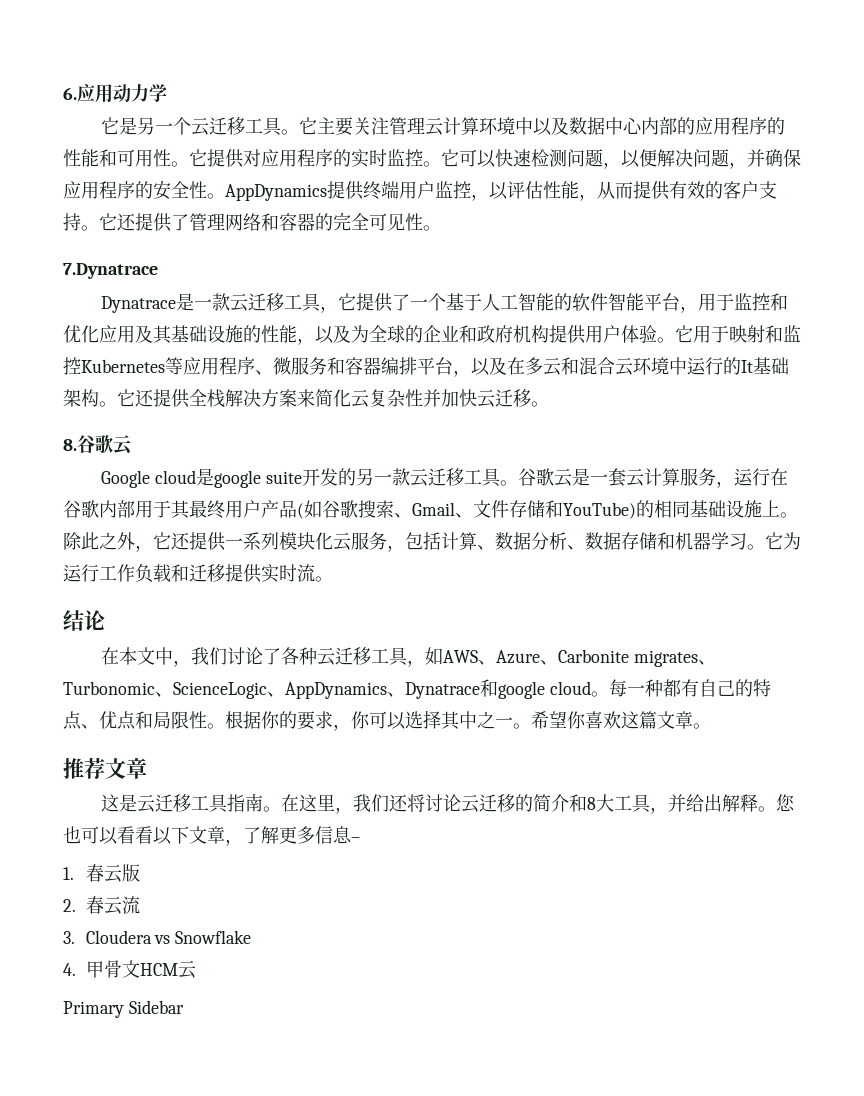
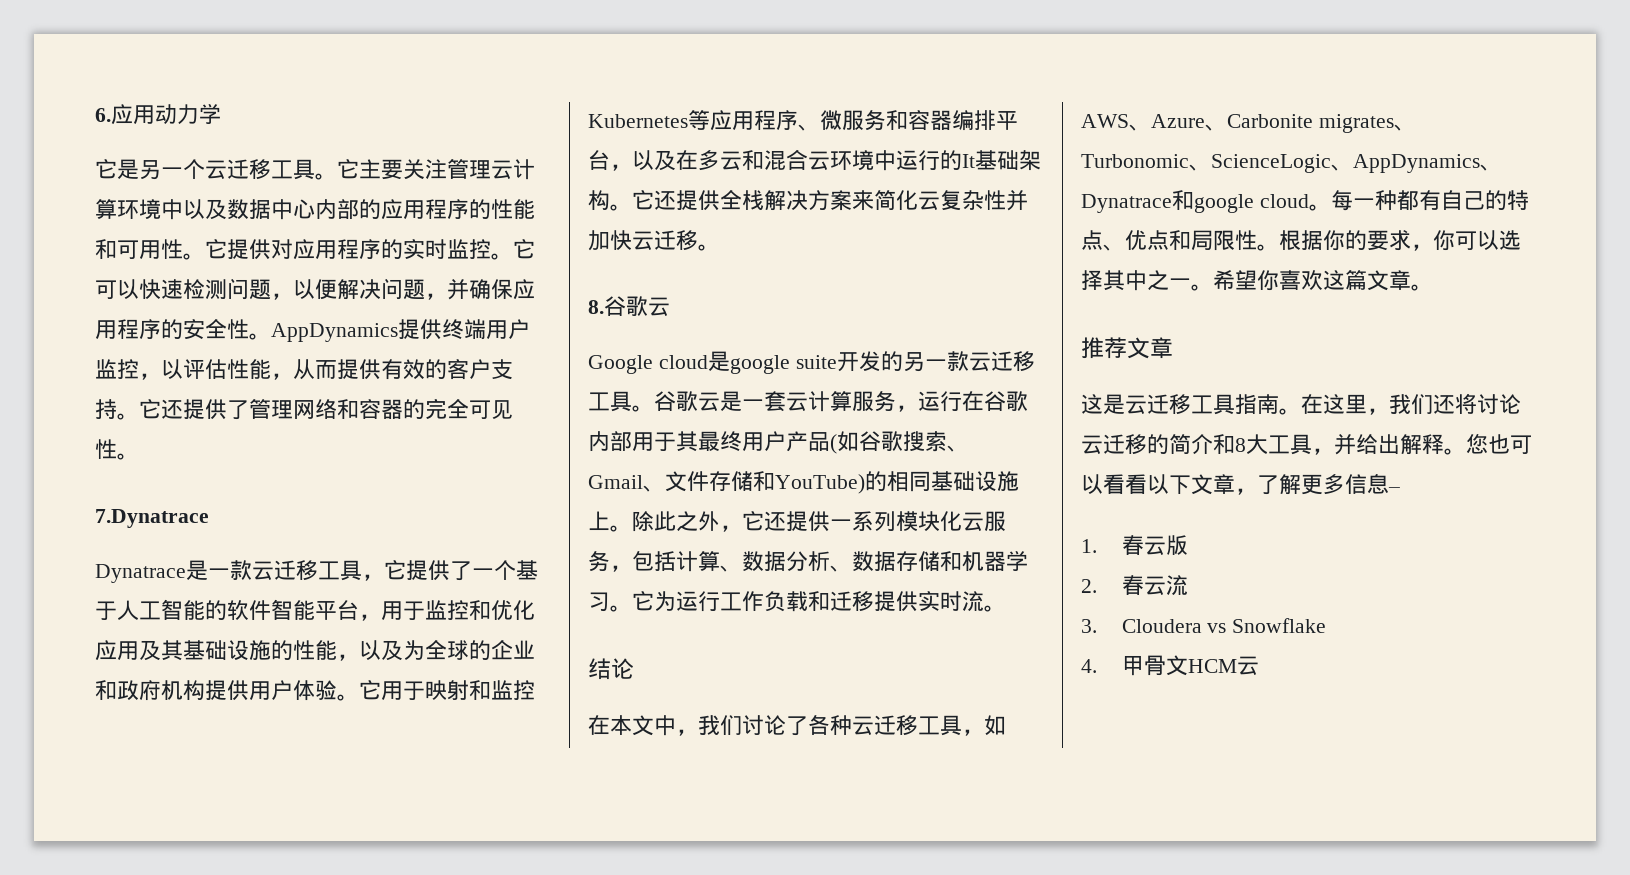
- Primary Sidebar

